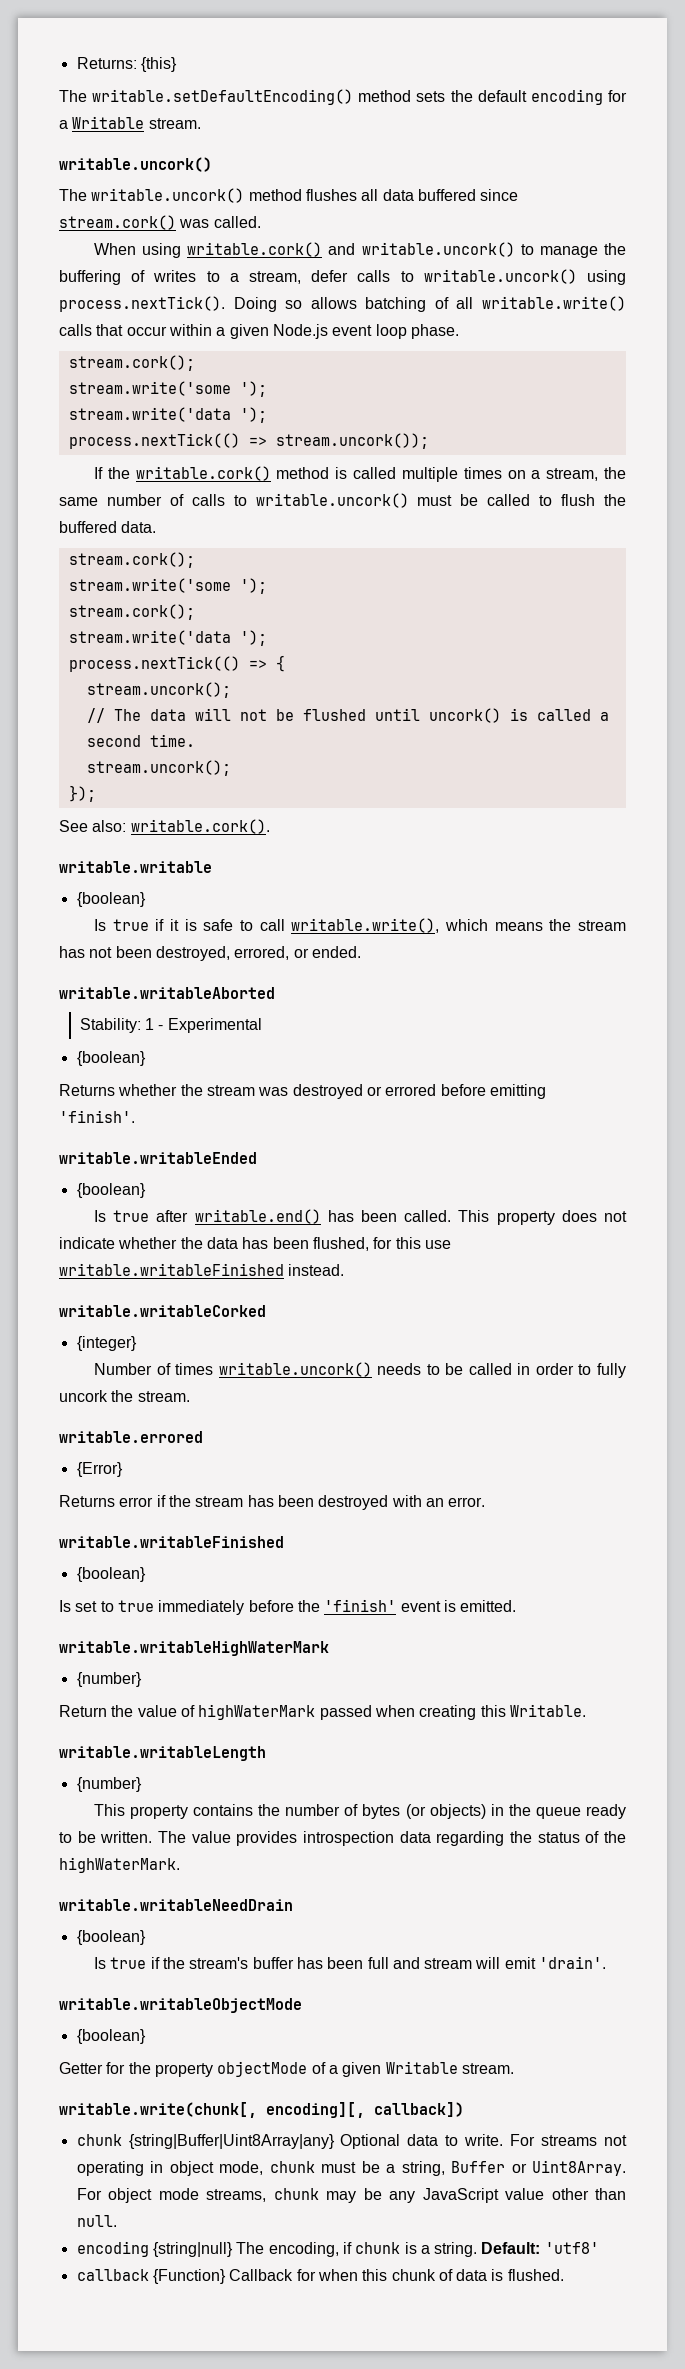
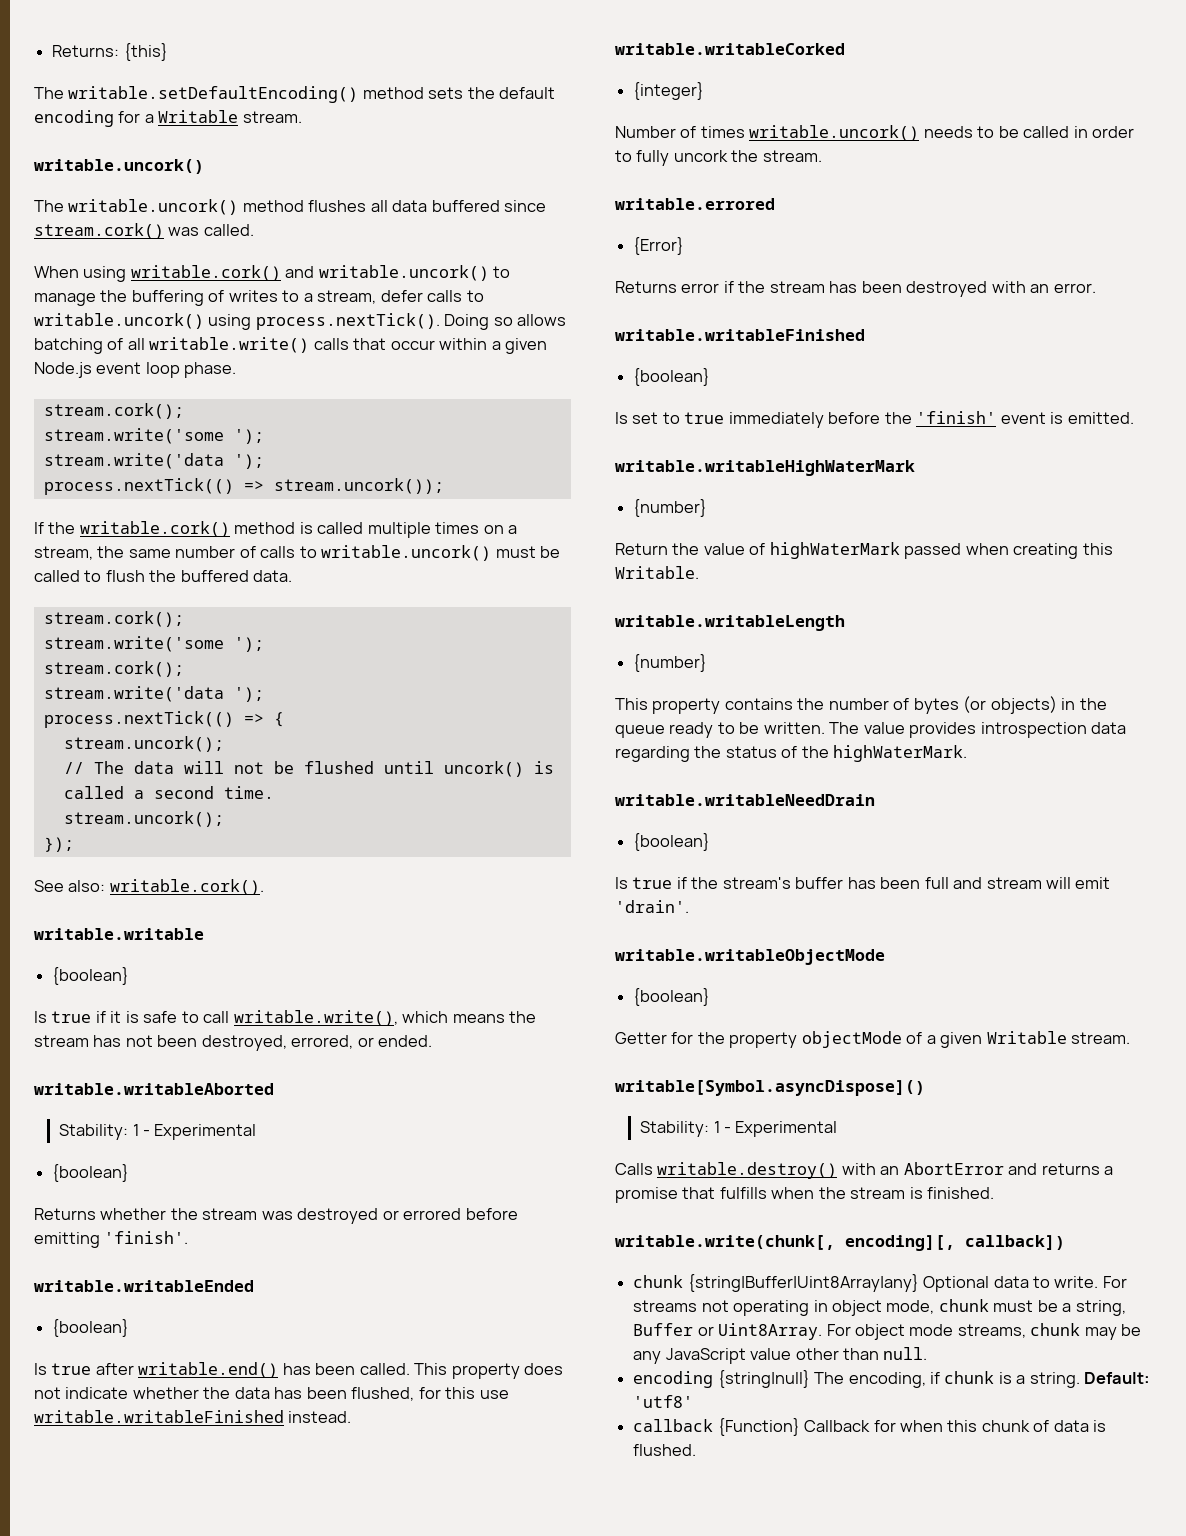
+ writable[Symbol.asyncDispose]()
+ Stability: 1 - Experimental
+ Calls writable.destroy() with an AbortError and returns a promise that fulfills when the stream is finished.

